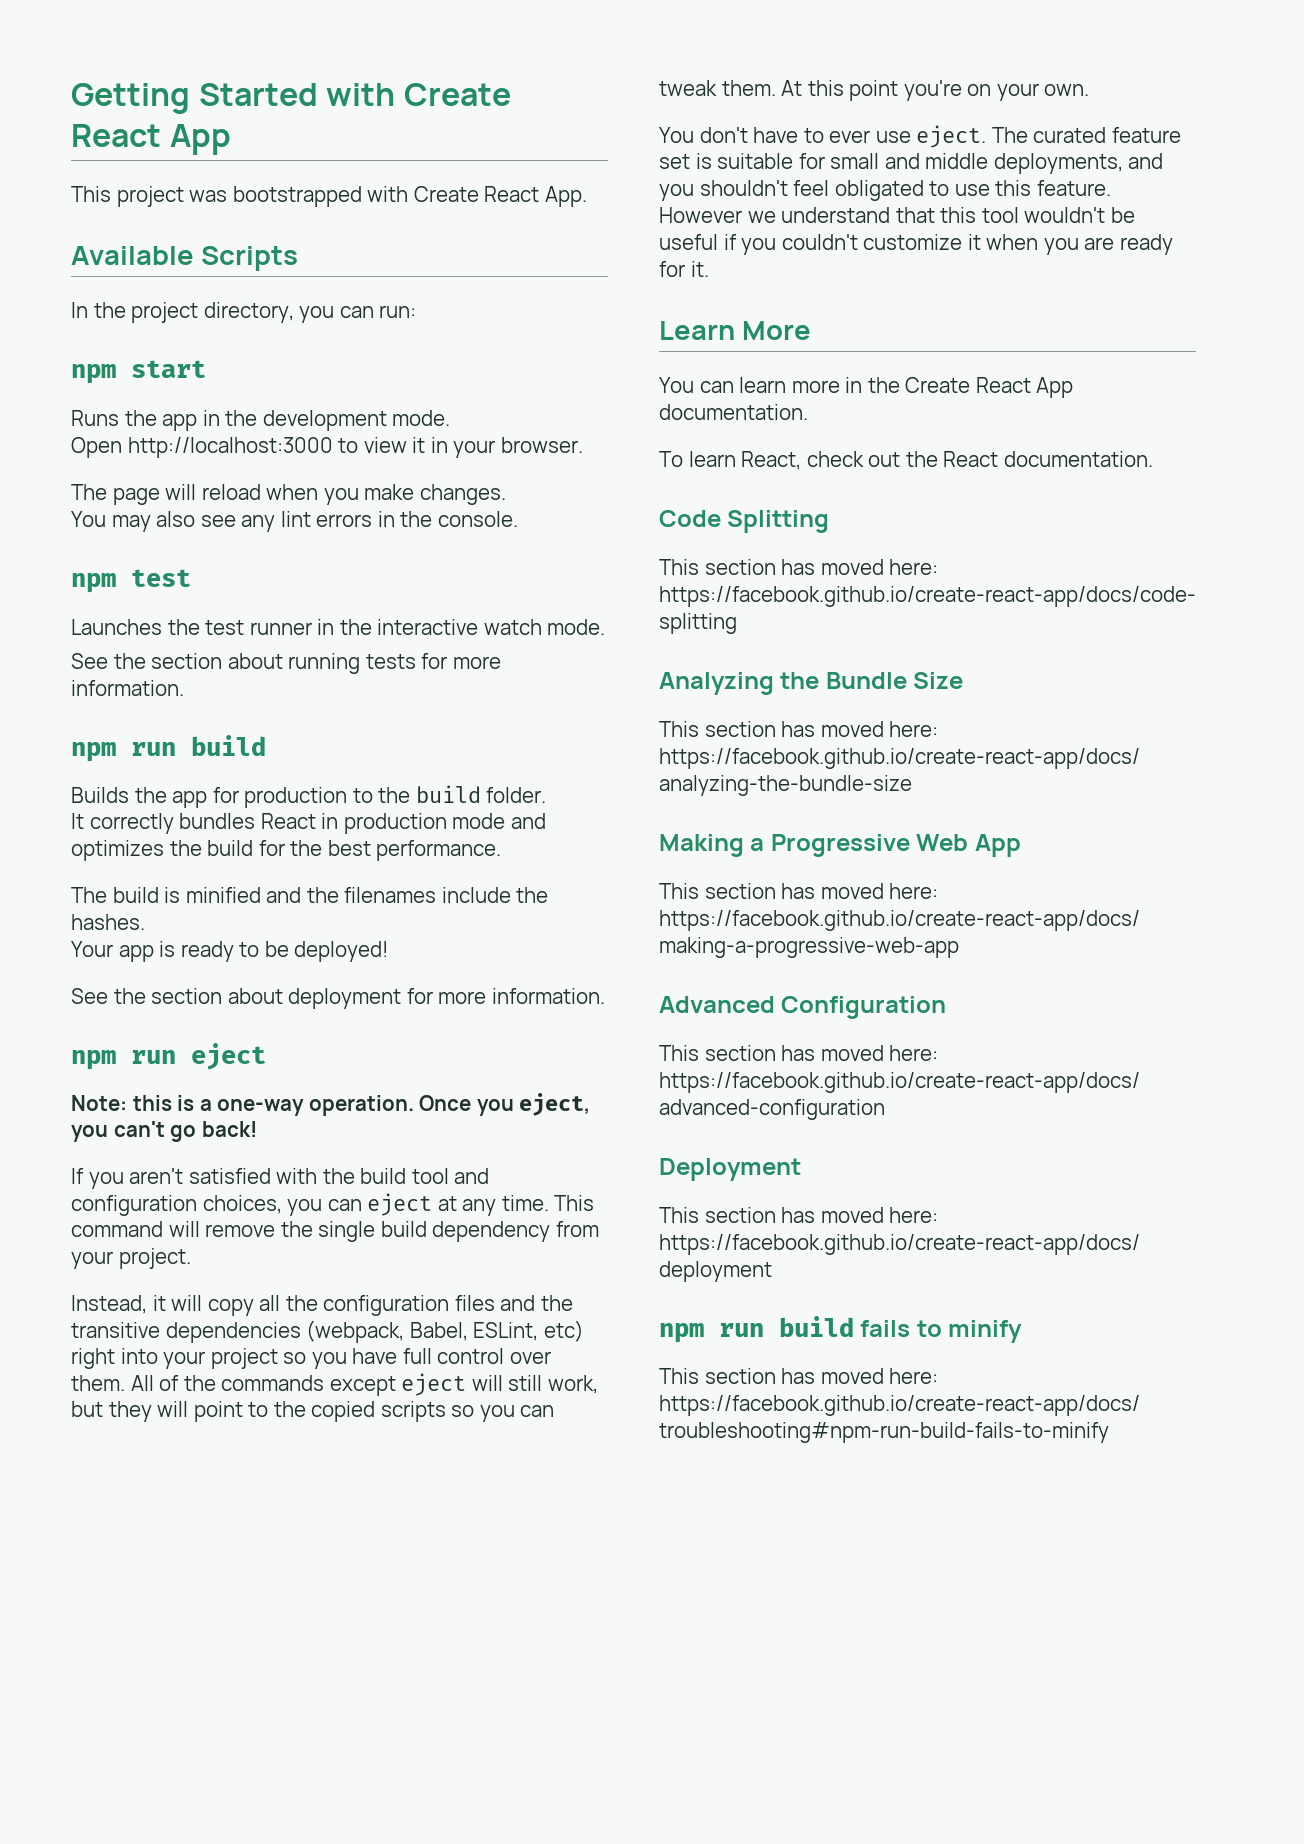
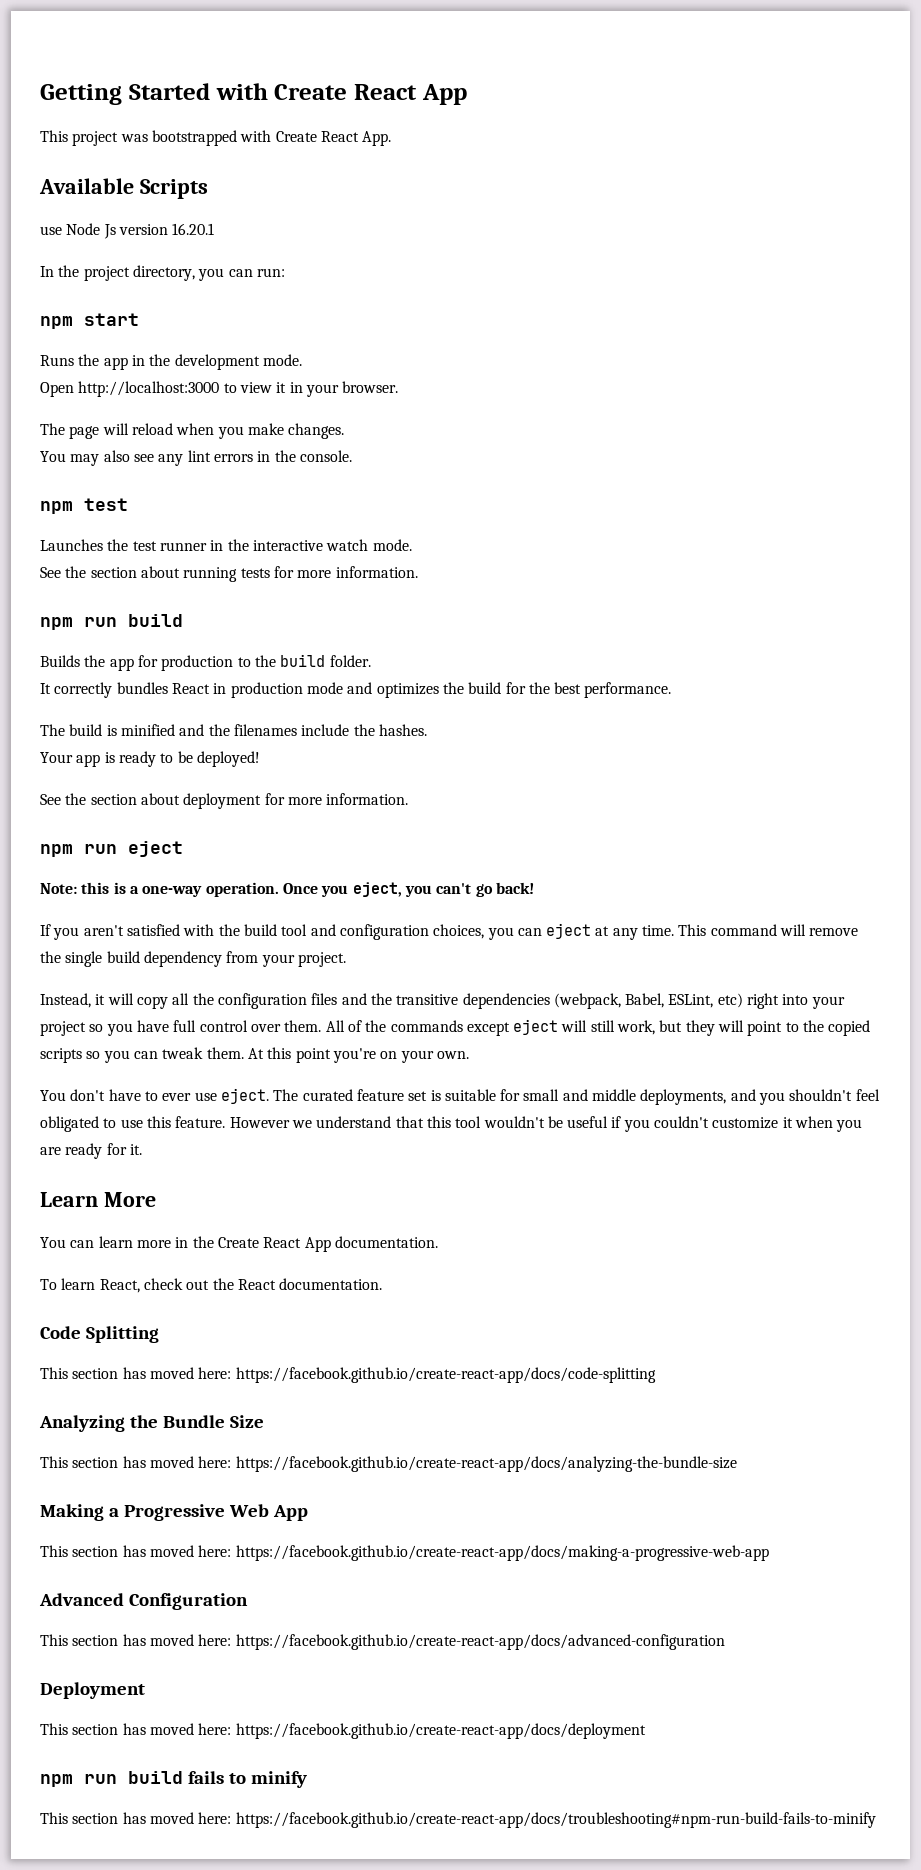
+ use Node Js version 16.20.1

